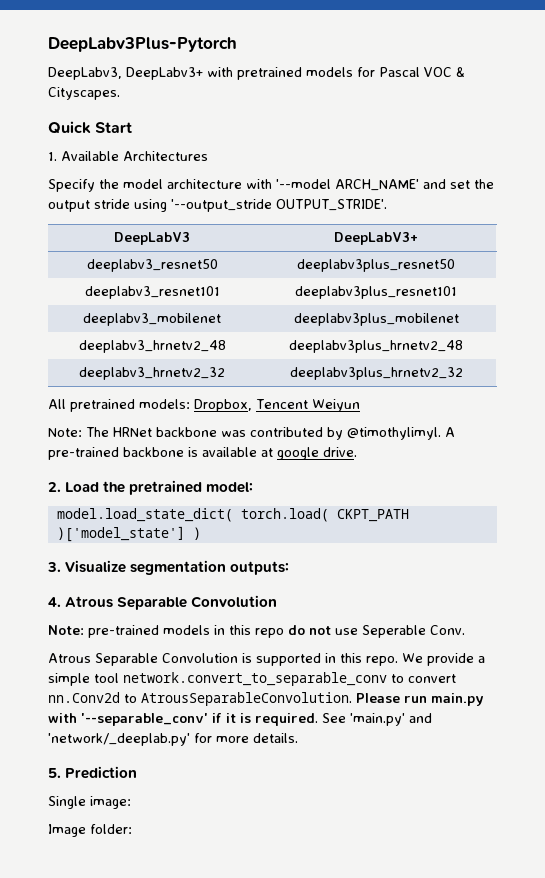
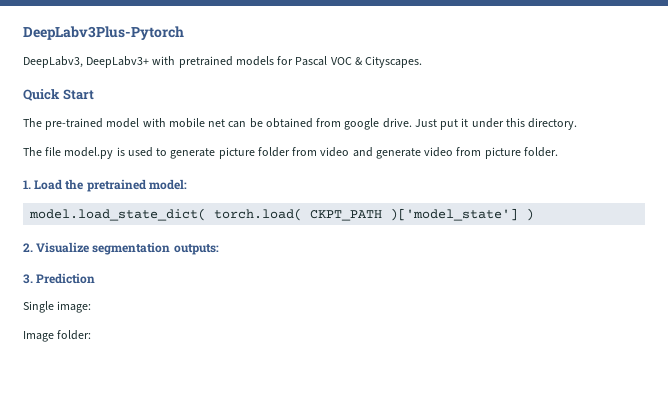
- 1. Available Architectures
- Specify the model architecture with '--model ARCH_NAME' and set the output stride using '--output_stride OUTPUT_STRIDE'.
- DeepLabV3 | DeepLabV3+
- deeplabv3_resnet50 | deeplabv3plus_resnet50
- deeplabv3_resnet101 | deeplabv3plus_resnet101
- deeplabv3_mobilenet | deeplabv3plus_mobilenet
- deeplabv3_hrnetv2_48 | deeplabv3plus_hrnetv2_48
- deeplabv3_hrnetv2_32 | deeplabv3plus_hrnetv2_32
- All pretrained models: Dropbox, Tencent Weiyun
- Note: The HRNet backbone was contributed by @timothylimyl. A pre-trained backbone is available at google drive.
- 2. Load the pretrained model:
+ The pre-trained model with mobile net can be obtained from google drive. Just put it under this directory.
+ The file model.py is used to generate picture folder from video and generate video from picture folder.
+ 1. Load the pretrained model:
- 3. Visualize segmentation outputs:
+ 2. Visualize segmentation outputs:
- 4. Atrous Separable Convolution
- Note: pre-trained models in this repo do not use Seperable Conv.
- Atrous Separable Convolution is supported in this repo. We provide a simple tool network.convert_to_separable_conv to convert nn.Conv2d to AtrousSeparableConvolution. Please run main.py with '--separable_conv' if it is required. See 'main.py' and 'network/_deeplab.py' for more details.
- 5. Prediction
+ 3. Prediction

